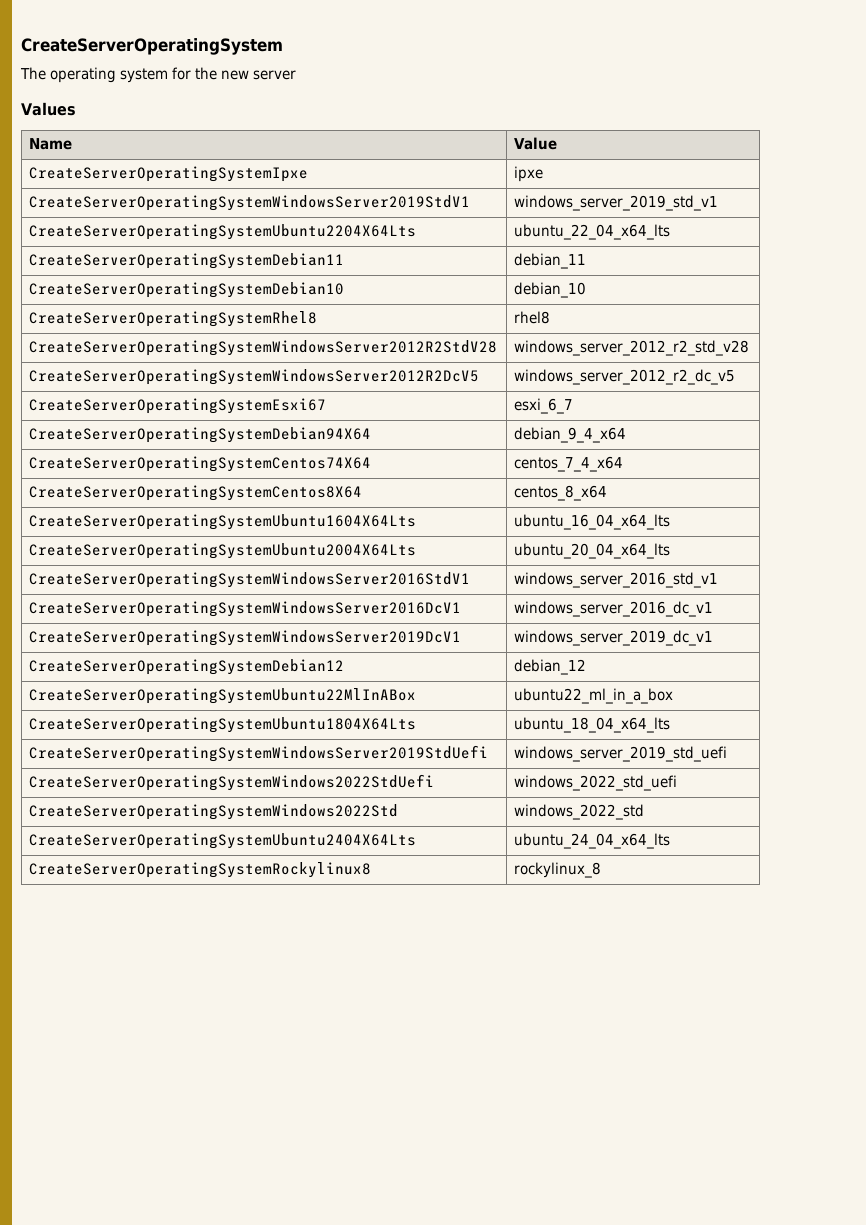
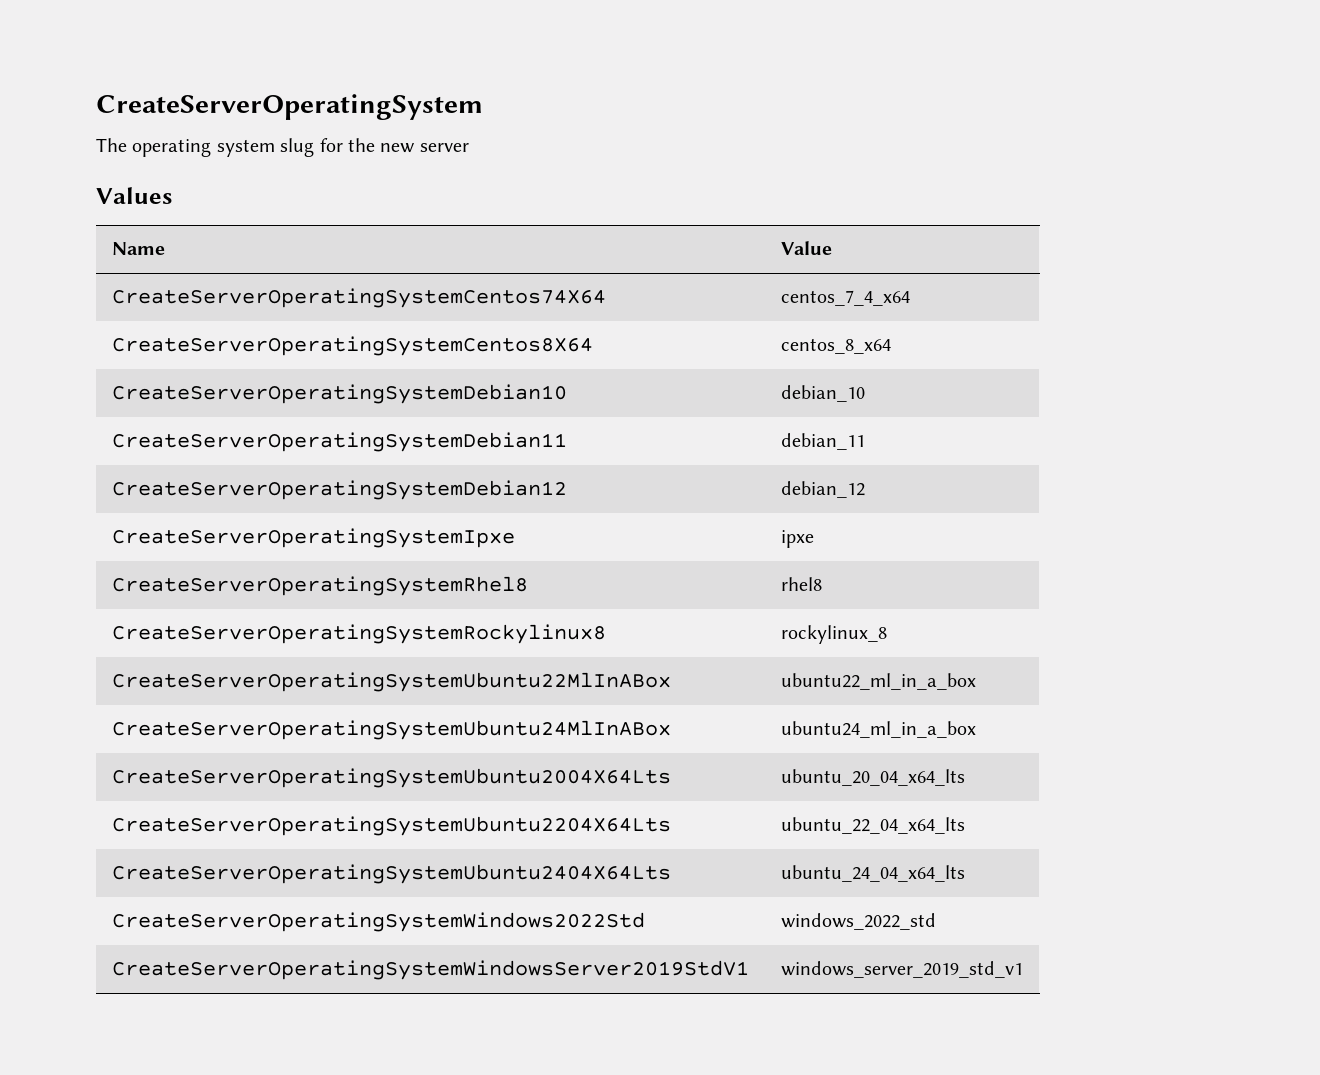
- The operating system for the new server
+ The operating system slug for the new server
- CreateServerOperatingSystemIpxe | ipxe
- CreateServerOperatingSystemWindowsServer2019StdV1 | windows_server_2019_std_v1
- CreateServerOperatingSystemUbuntu2204X64Lts | ubuntu_22_04_x64_lts
- CreateServerOperatingSystemDebian11 | debian_11
- CreateServerOperatingSystemDebian10 | debian_10
- CreateServerOperatingSystemRhel8 | rhel8
- CreateServerOperatingSystemWindowsServer2012R2StdV28 | windows_server_2012_r2_std_v28
- CreateServerOperatingSystemWindowsServer2012R2DcV5 | windows_server_2012_r2_dc_v5
- CreateServerOperatingSystemEsxi67 | esxi_6_7
- CreateServerOperatingSystemDebian94X64 | debian_9_4_x64
  CreateServerOperatingSystemCentos74X64 | centos_7_4_x64
  CreateServerOperatingSystemCentos8X64 | centos_8_x64
- CreateServerOperatingSystemUbuntu1604X64Lts | ubuntu_16_04_x64_lts
+ CreateServerOperatingSystemDebian10 | debian_10
+ CreateServerOperatingSystemDebian11 | debian_11
+ CreateServerOperatingSystemDebian12 | debian_12
+ CreateServerOperatingSystemIpxe | ipxe
+ CreateServerOperatingSystemRhel8 | rhel8
+ CreateServerOperatingSystemRockylinux8 | rockylinux_8
+ CreateServerOperatingSystemUbuntu22MlInABox | ubuntu22_ml_in_a_box
+ CreateServerOperatingSystemUbuntu24MlInABox | ubuntu24_ml_in_a_box
  CreateServerOperatingSystemUbuntu2004X64Lts | ubuntu_20_04_x64_lts
- CreateServerOperatingSystemWindowsServer2016StdV1 | windows_server_2016_std_v1
- CreateServerOperatingSystemWindowsServer2016DcV1 | windows_server_2016_dc_v1
- CreateServerOperatingSystemWindowsServer2019DcV1 | windows_server_2019_dc_v1
- CreateServerOperatingSystemDebian12 | debian_12
- CreateServerOperatingSystemUbuntu22MlInABox | ubuntu22_ml_in_a_box
- CreateServerOperatingSystemUbuntu1804X64Lts | ubuntu_18_04_x64_lts
- CreateServerOperatingSystemWindowsServer2019StdUefi | windows_server_2019_std_uefi
- CreateServerOperatingSystemWindows2022StdUefi | windows_2022_std_uefi
+ CreateServerOperatingSystemUbuntu2204X64Lts | ubuntu_22_04_x64_lts
+ CreateServerOperatingSystemUbuntu2404X64Lts | ubuntu_24_04_x64_lts
  CreateServerOperatingSystemWindows2022Std | windows_2022_std
- CreateServerOperatingSystemUbuntu2404X64Lts | ubuntu_24_04_x64_lts
- CreateServerOperatingSystemRockylinux8 | rockylinux_8
+ CreateServerOperatingSystemWindowsServer2019StdV1 | windows_server_2019_std_v1

